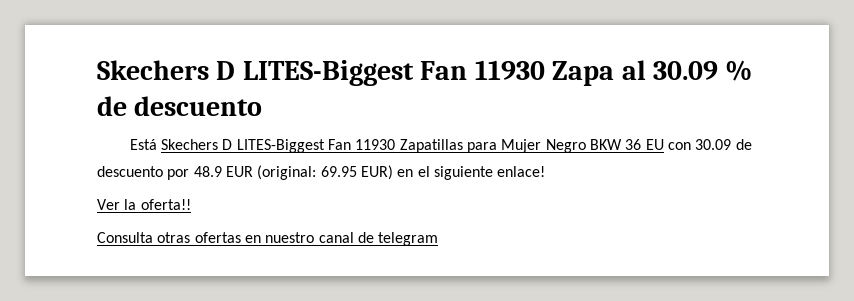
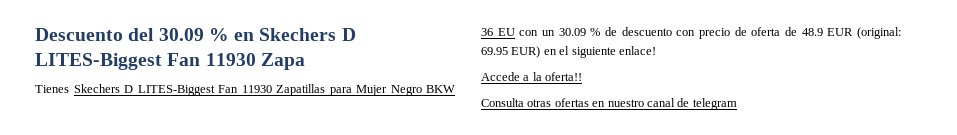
- Skechers D LITES-Biggest Fan 11930 Zapa al 30.09 % de descuento
- Está Skechers D LITES-Biggest Fan 11930 Zapatillas para Mujer Negro BKW 36 EU con 30.09 de descuento por 48.9 EUR (original: 69.95 EUR) en el siguiente enlace!
+ Descuento del 30.09 % en Skechers D LITES-Biggest Fan 11930 Zapa
+ Tienes Skechers D LITES-Biggest Fan 11930 Zapatillas para Mujer Negro BKW 36 EU con un 30.09 % de descuento con precio de oferta de 48.9 EUR (original: 69.95 EUR) en el siguiente enlace!
- Ver la oferta!!
+ Accede a la oferta!!

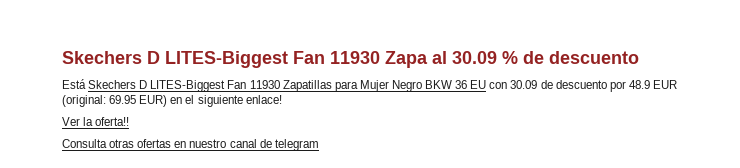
- Descuento del 30.09 % en Skechers D LITES-Biggest Fan 11930 Zapa
- Tienes Skechers D LITES-Biggest Fan 11930 Zapatillas para Mujer Negro BKW 36 EU con un 30.09 % de descuento con precio de oferta de 48.9 EUR (original: 69.95 EUR) en el siguiente enlace!
+ Skechers D LITES-Biggest Fan 11930 Zapa al 30.09 % de descuento
+ Está Skechers D LITES-Biggest Fan 11930 Zapatillas para Mujer Negro BKW 36 EU con 30.09 de descuento por 48.9 EUR (original: 69.95 EUR) en el siguiente enlace!
- Accede a la oferta!!
+ Ver la oferta!!

